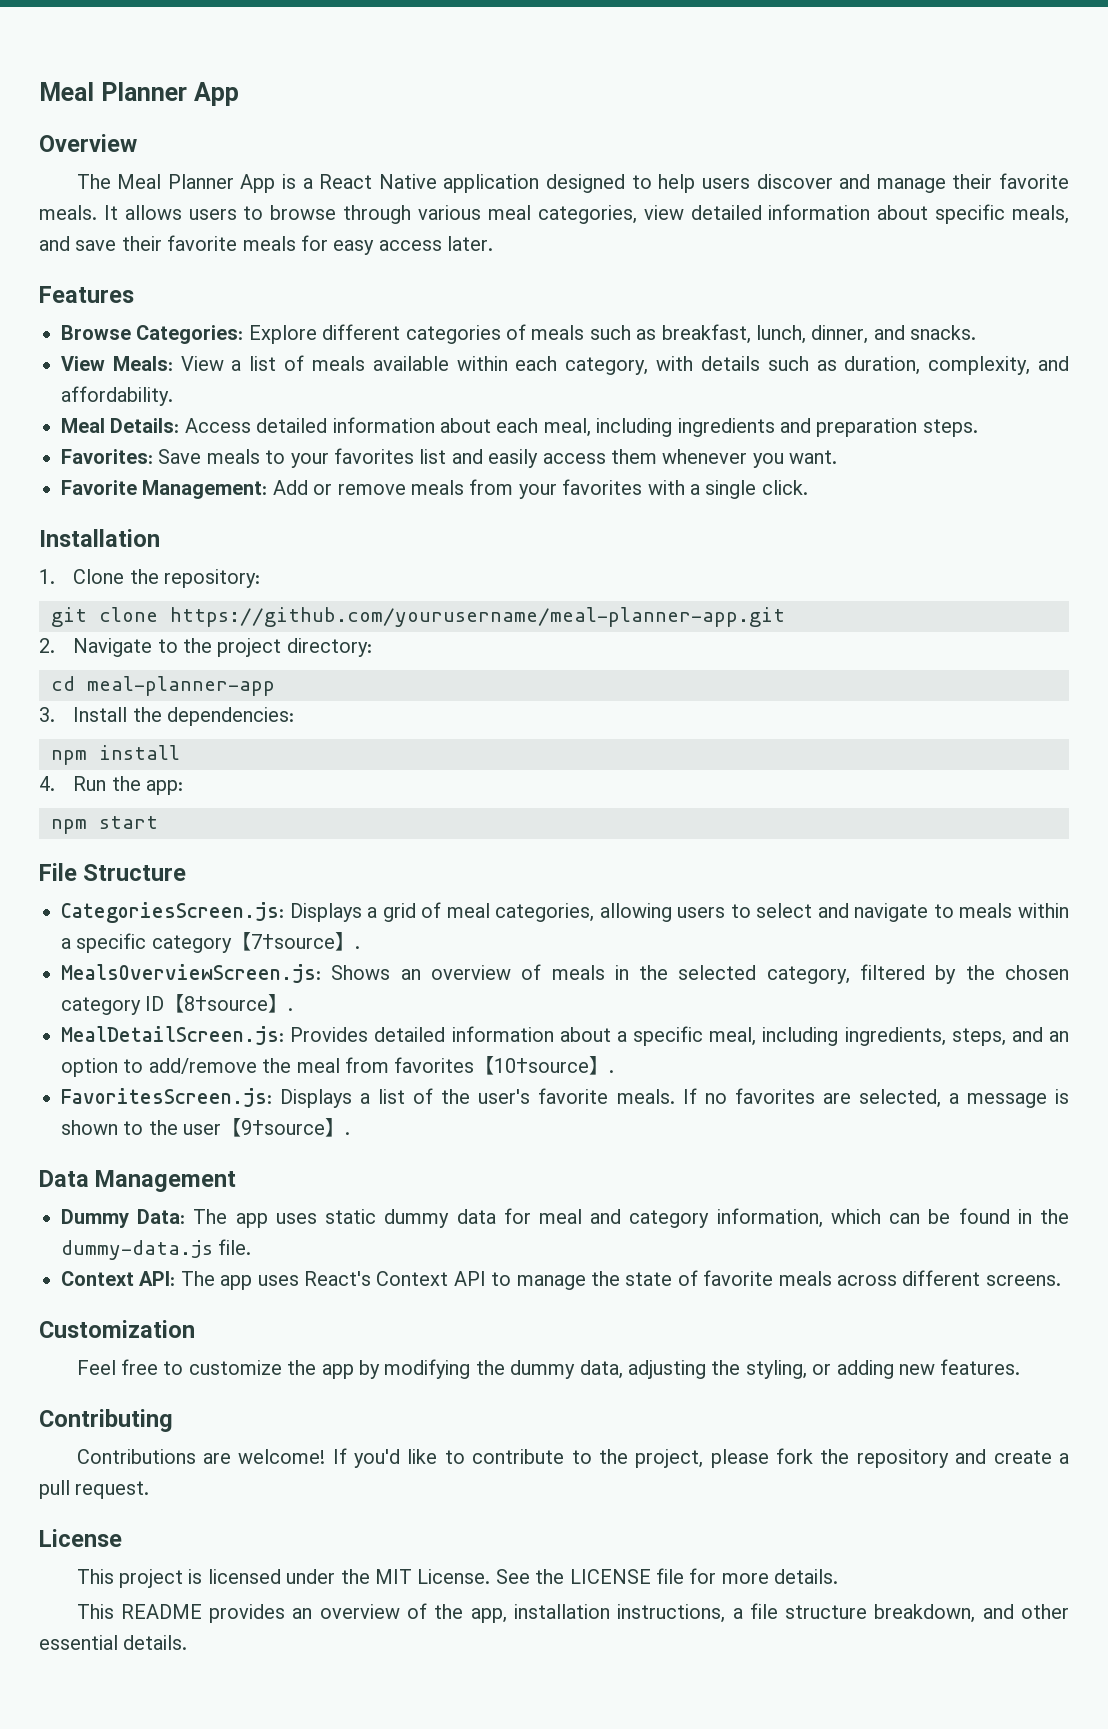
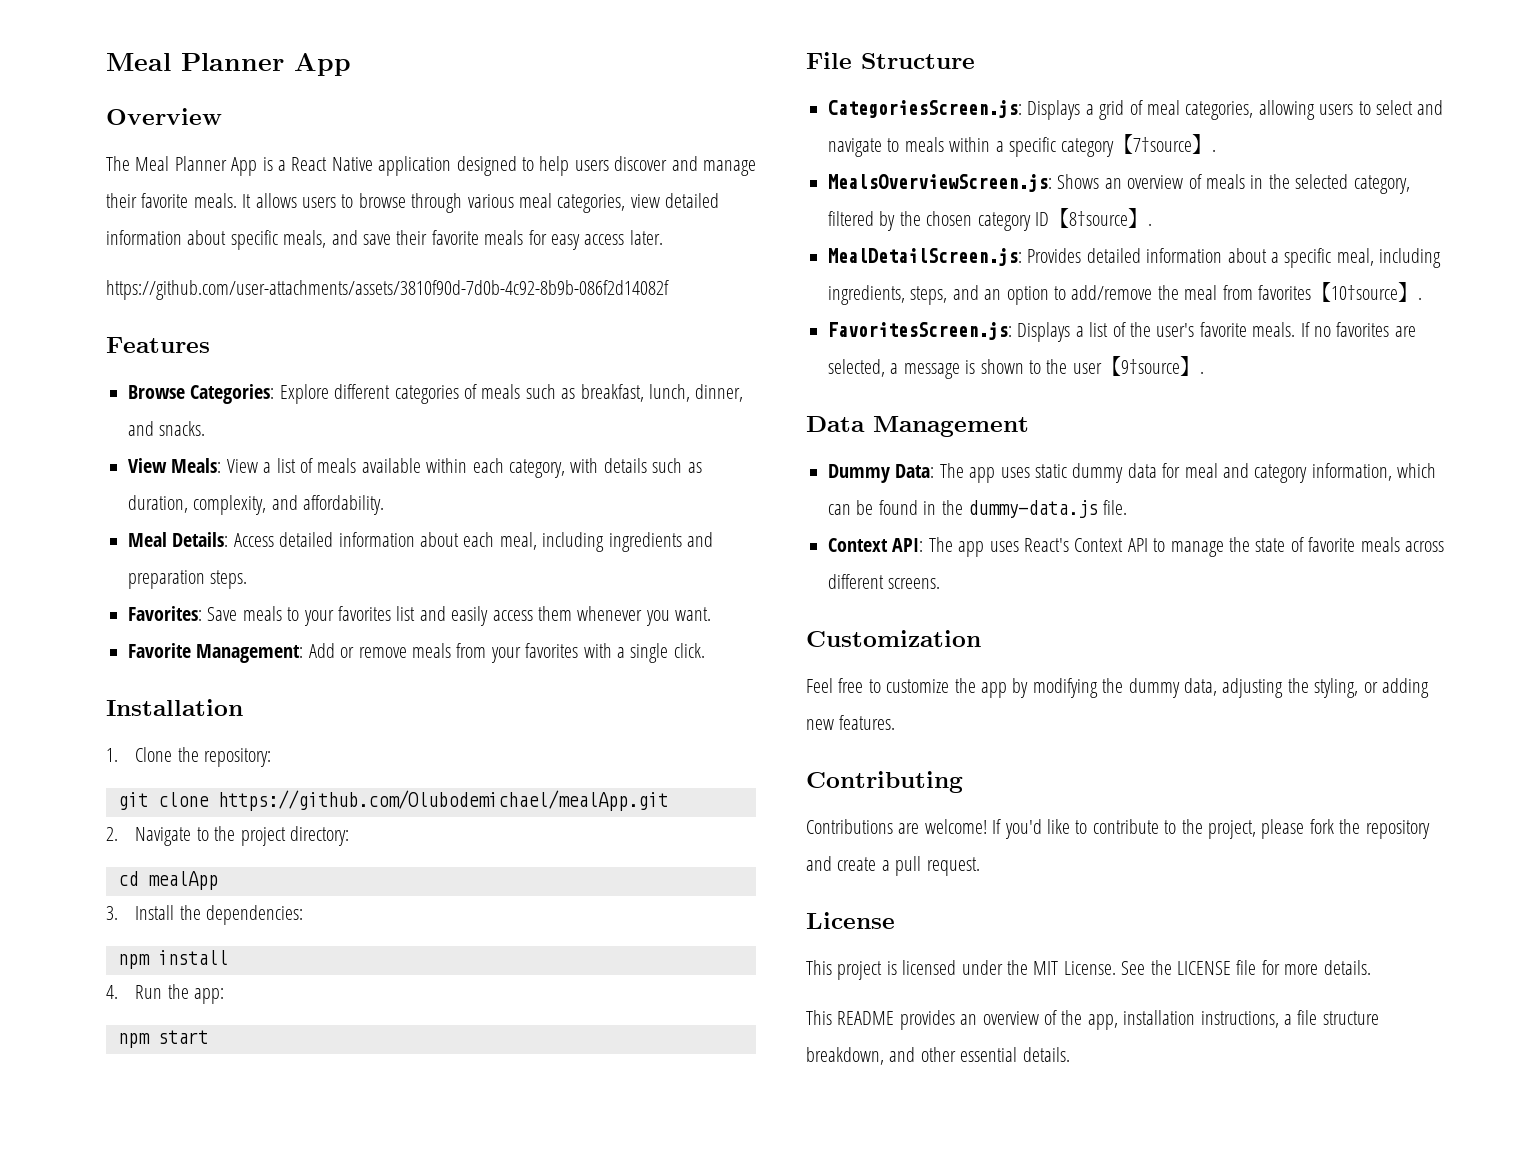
+ https://github.com/user-attachments/assets/3810f90d-7d0b-4c92-8b9b-086f2d14082f
- git clone https://github.com/yourusername/meal-planner-app.git
+ git clone https://github.com/Olubodemichael/mealApp.git
- cd meal-planner-app
+ cd mealApp

